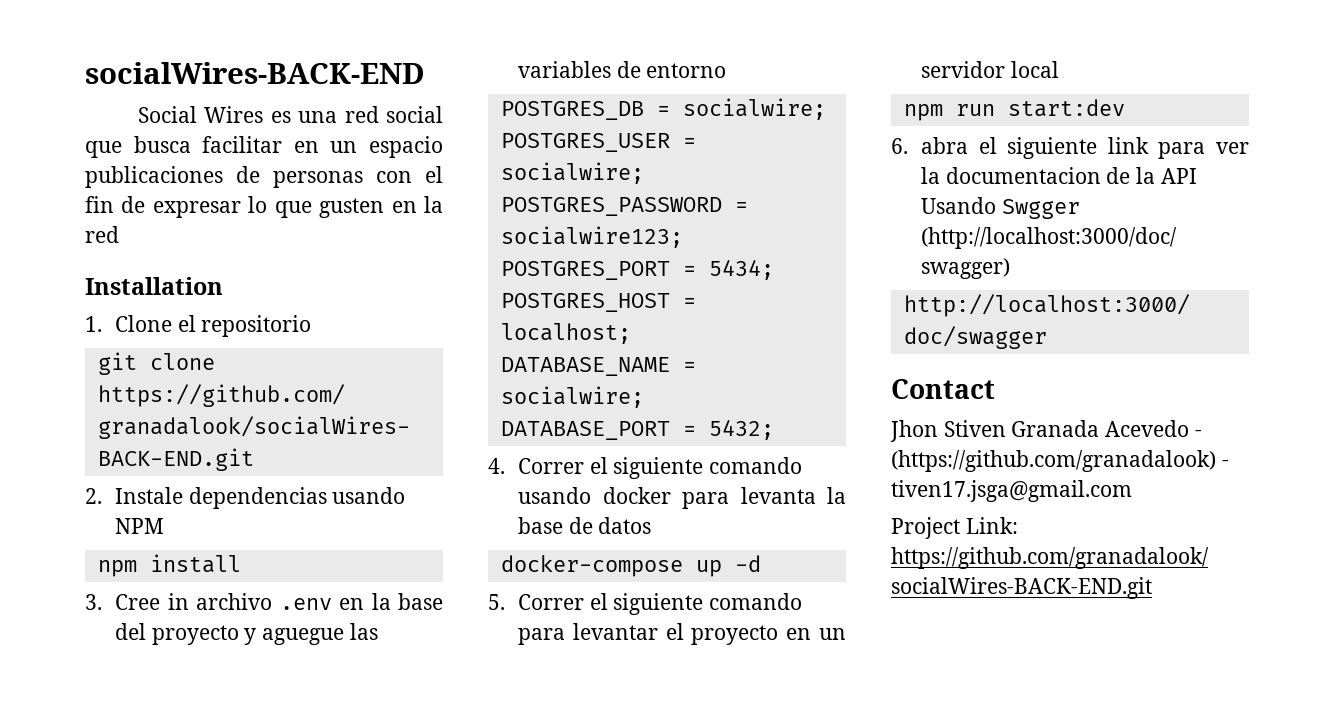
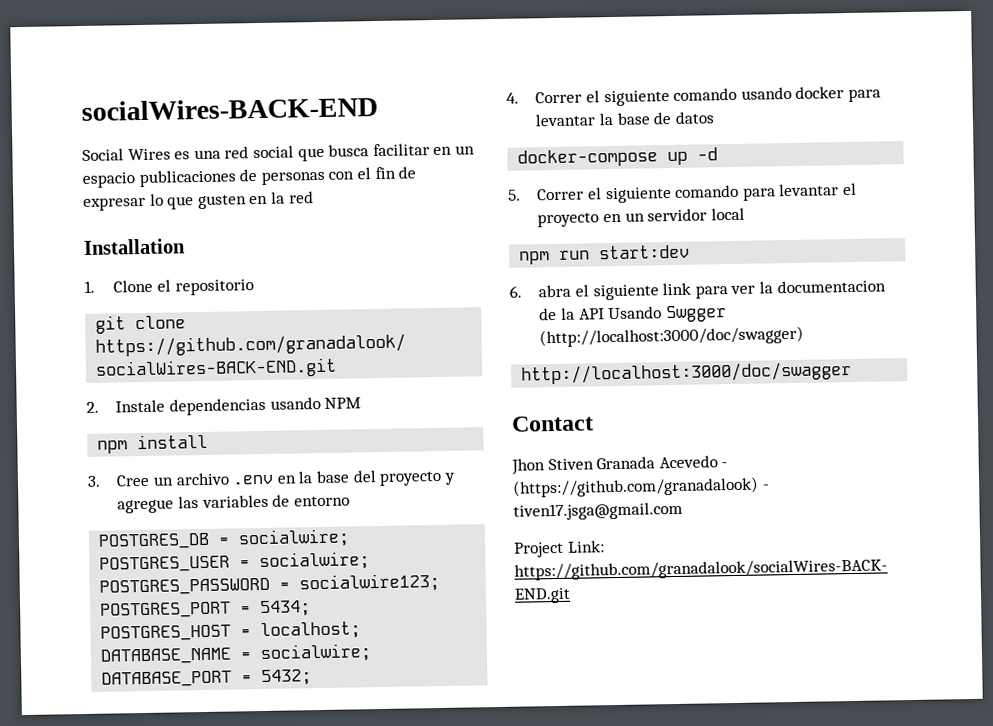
- 3. Cree in archivo .env en la base del proyecto y aguegue las variables de entorno
+ 3. Cree un archivo .env en la base del proyecto y agregue las variables de entorno
- 4. Correr el siguiente comando usando docker para levanta la base de datos
+ 4. Correr el siguiente comando usando docker para levantar la base de datos

